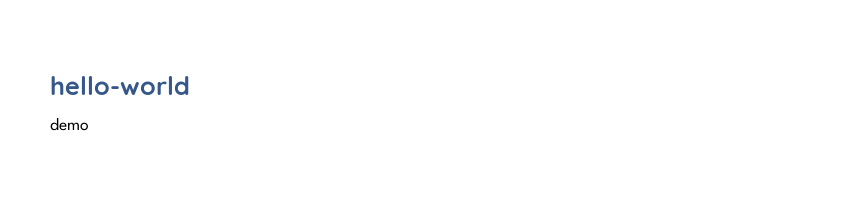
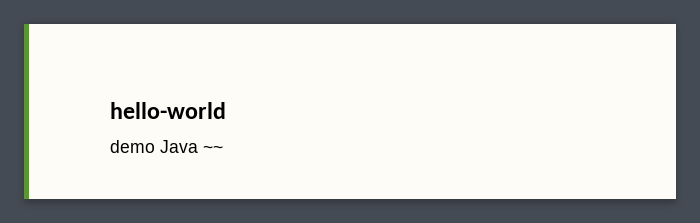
- demo
+ demo Java ~~

